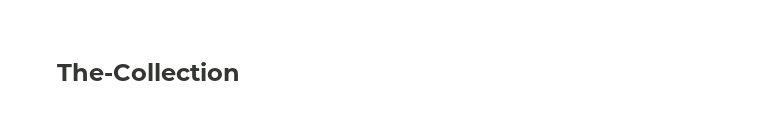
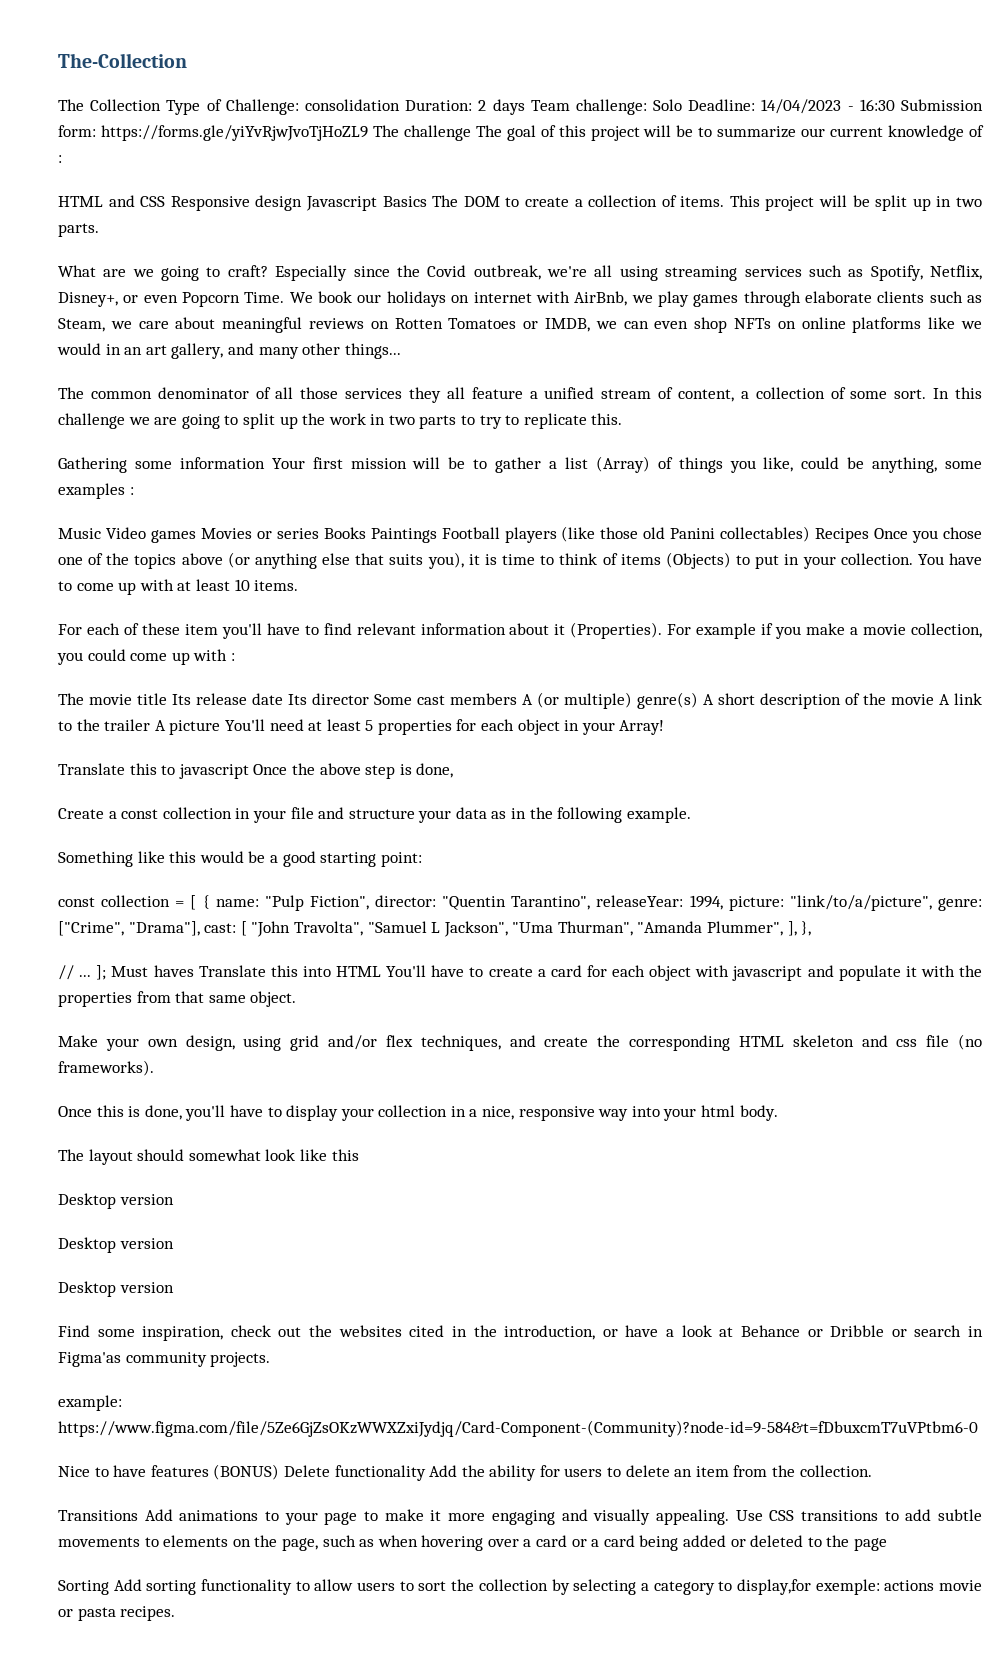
+ The Collection Type of Challenge: consolidation Duration: 2 days Team challenge: Solo Deadline: 14/04/2023 - 16:30 Submission form: https://forms.gle/yiYvRjwJvoTjHoZL9 The challenge The goal of this project will be to summarize our current knowledge of :
+ HTML and CSS Responsive design Javascript Basics The DOM to create a collection of items. This project will be split up in two parts.
+ What are we going to craft? Especially since the Covid outbreak, we're all using streaming services such as Spotify, Netflix, Disney+, or even Popcorn Time. We book our holidays on internet with AirBnb, we play games through elaborate clients such as Steam, we care about meaningful reviews on Rotten Tomatoes or IMDB, we can even shop NFTs on online platforms like we would in an art gallery, and many other things...
+ The common denominator of all those services they all feature a unified stream of content, a collection of some sort. In this challenge we are going to split up the work in two parts to try to replicate this.
+ Gathering some information Your first mission will be to gather a list (Array) of things you like, could be anything, some examples :
+ Music Video games Movies or series Books Paintings Football players (like those old Panini collectables) Recipes Once you chose one of the topics above (or anything else that suits you), it is time to think of items (Objects) to put in your collection. You have to come up with at least 10 items.
+ For each of these item you'll have to find relevant information about it (Properties). For example if you make a movie collection, you could come up with :
+ The movie title Its release date Its director Some cast members A (or multiple) genre(s) A short description of the movie A link to the trailer A picture You'll need at least 5 properties for each object in your Array!
+ Translate this to javascript Once the above step is done,
+ Create a const collection in your file and structure your data as in the following example.
+ Something like this would be a good starting point:
+ const collection = [ { name: "Pulp Fiction", director: "Quentin Tarantino", releaseYear: 1994, picture: "link/to/a/picture", genre: ["Crime", "Drama"], cast: [ "John Travolta", "Samuel L Jackson", "Uma Thurman", "Amanda Plummer", ], },
+ // ... ]; Must haves Translate this into HTML You'll have to create a card for each object with javascript and populate it with the properties from that same object.
+ Make your own design, using grid and/or flex techniques, and create the corresponding HTML skeleton and css file (no frameworks).
+ Once this is done, you'll have to display your collection in a nice, responsive way into your html body.
+ The layout should somewhat look like this
+ Desktop version
+ Desktop version
+ Desktop version
+ Find some inspiration, check out the websites cited in the introduction, or have a look at Behance or Dribble or search in Figma'as community projects.
+ example: https://www.figma.com/file/5Ze6GjZsOKzWWXZxiJydjq/Card-Component-(Community)?node-id=9-584&t=fDbuxcmT7uVPtbm6-0
+ Nice to have features (BONUS) Delete functionality Add the ability for users to delete an item from the collection.
+ Transitions Add animations to your page to make it more engaging and visually appealing. Use CSS transitions to add subtle movements to elements on the page, such as when hovering over a card or a card being added or deleted to the page
+ Sorting Add sorting functionality to allow users to sort the collection by selecting a category to display,for exemple: actions movie or pasta recipes.

